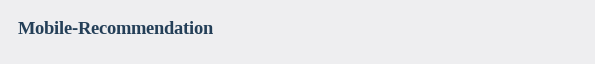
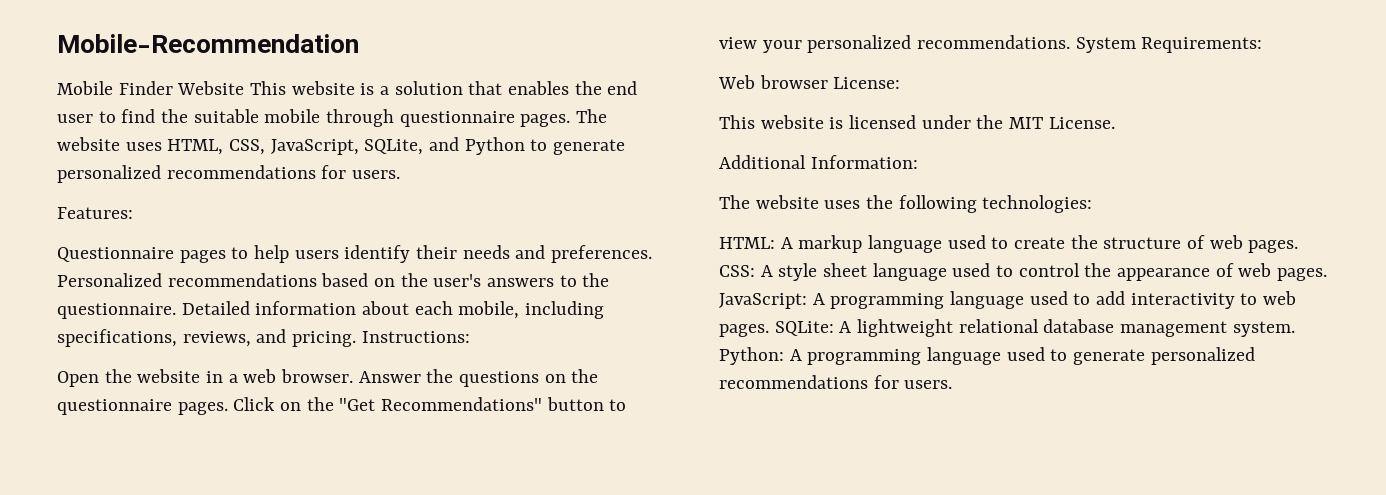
+ Mobile Finder Website This website is a solution that enables the end user to find the suitable mobile through questionnaire pages. The website uses HTML, CSS, JavaScript, SQLite, and Python to generate personalized recommendations for users.
+ Features:
+ Questionnaire pages to help users identify their needs and preferences. Personalized recommendations based on the user's answers to the questionnaire. Detailed information about each mobile, including specifications, reviews, and pricing. Instructions:
+ Open the website in a web browser. Answer the questions on the questionnaire pages. Click on the "Get Recommendations" button to view your personalized recommendations. System Requirements:
+ Web browser License:
+ This website is licensed under the MIT License.
+ Additional Information:
+ The website uses the following technologies:
+ HTML: A markup language used to create the structure of web pages. CSS: A style sheet language used to control the appearance of web pages. JavaScript: A programming language used to add interactivity to web pages. SQLite: A lightweight relational database management system. Python: A programming language used to generate personalized recommendations for users.

